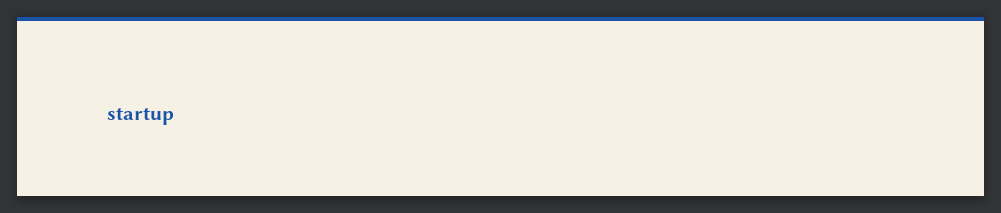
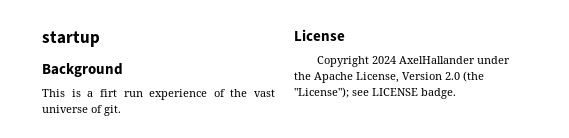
+ Background
+ This is a firt run experience of the vast universe of git.
+ License
+ Copyright 2024 AxelHallander under the Apache License, Version 2.0 (the "License"); see LICENSE badge.

